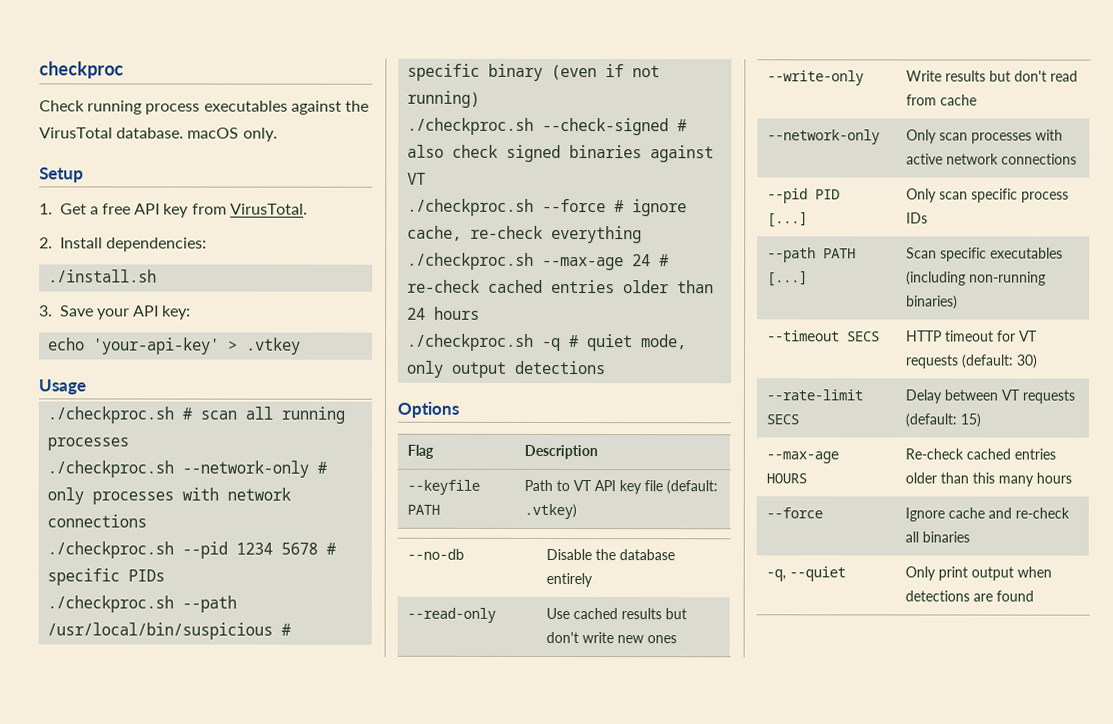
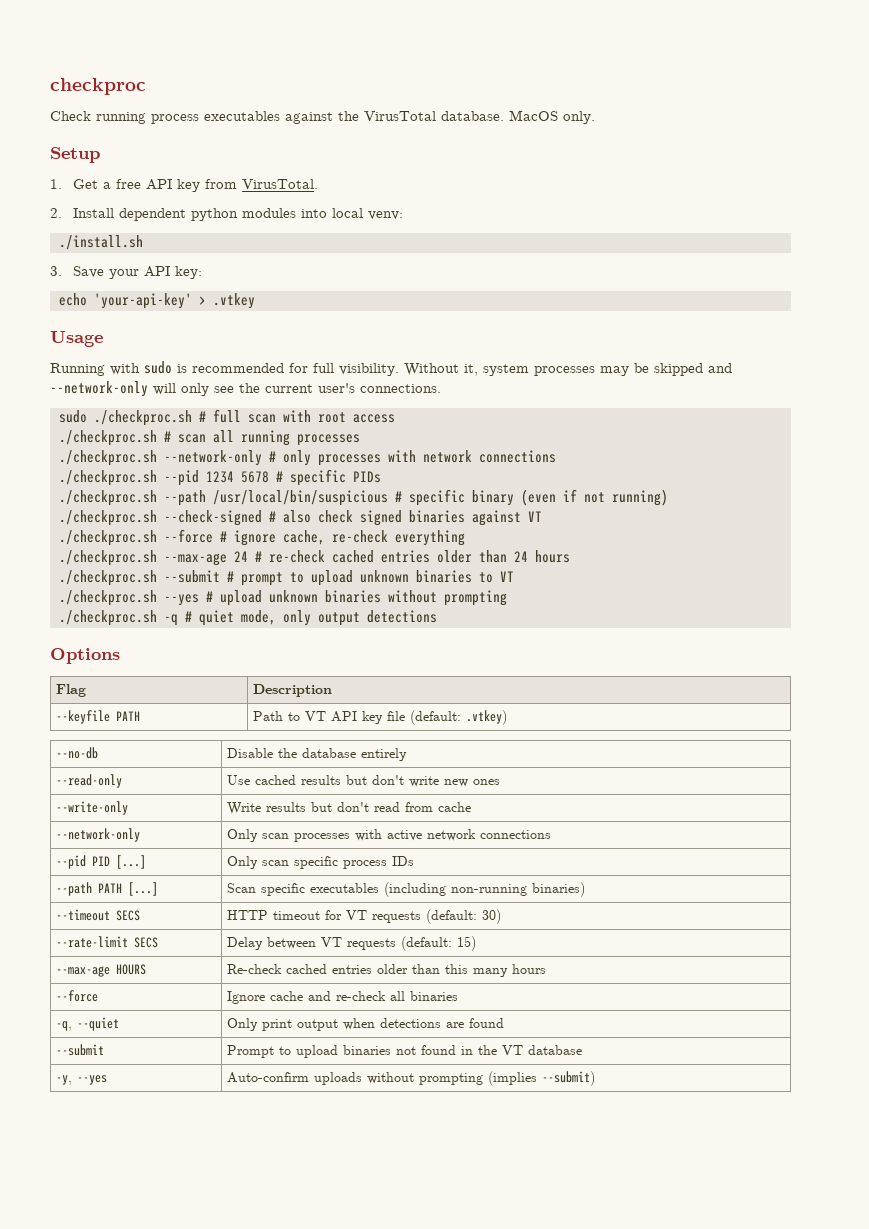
- Check running process executables against the VirusTotal database. macOS only.
+ Check running process executables against the VirusTotal database. MacOS only.
- 2. Install dependencies:
+ 2. Install dependent python modules into local venv:
+ Running with sudo is recommended for full visibility. Without it, system processes may be skipped and --network-only will only see the current user's connections.
+ sudo ./checkproc.sh # full scan with root access
+ ./checkproc.sh --submit # prompt to upload unknown binaries to VT
+ ./checkproc.sh --yes # upload unknown binaries without prompting
+ --submit | Prompt to upload binaries not found in the VT database
+ -y, --yes | Auto-confirm uploads without prompting (implies --submit)

